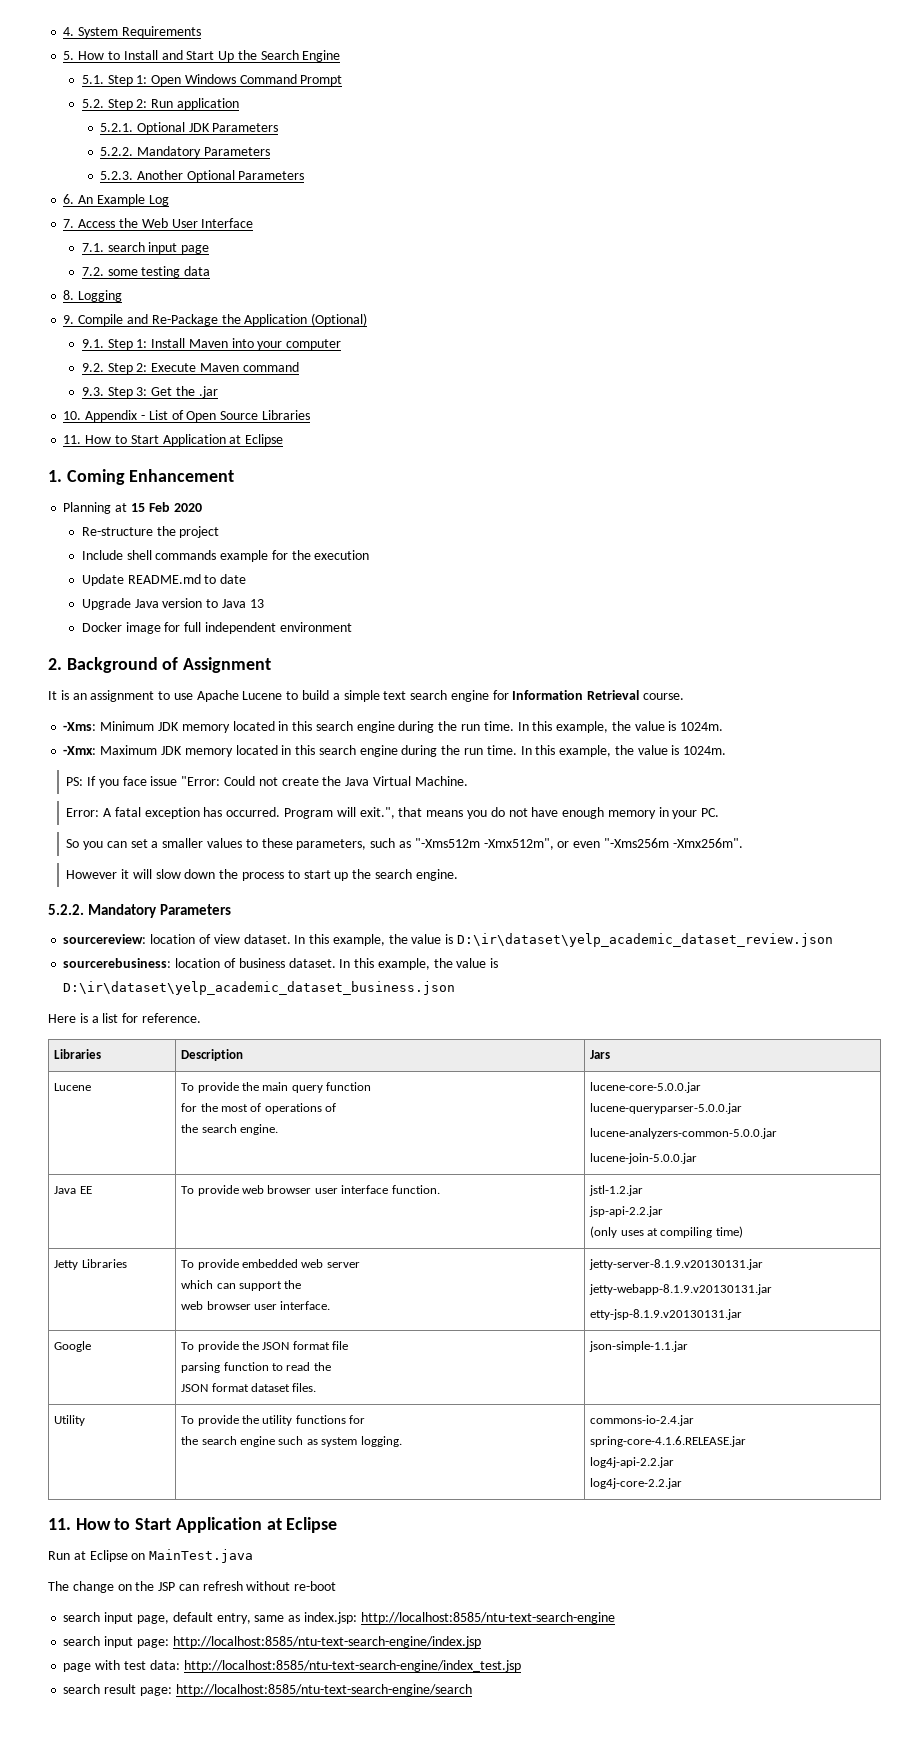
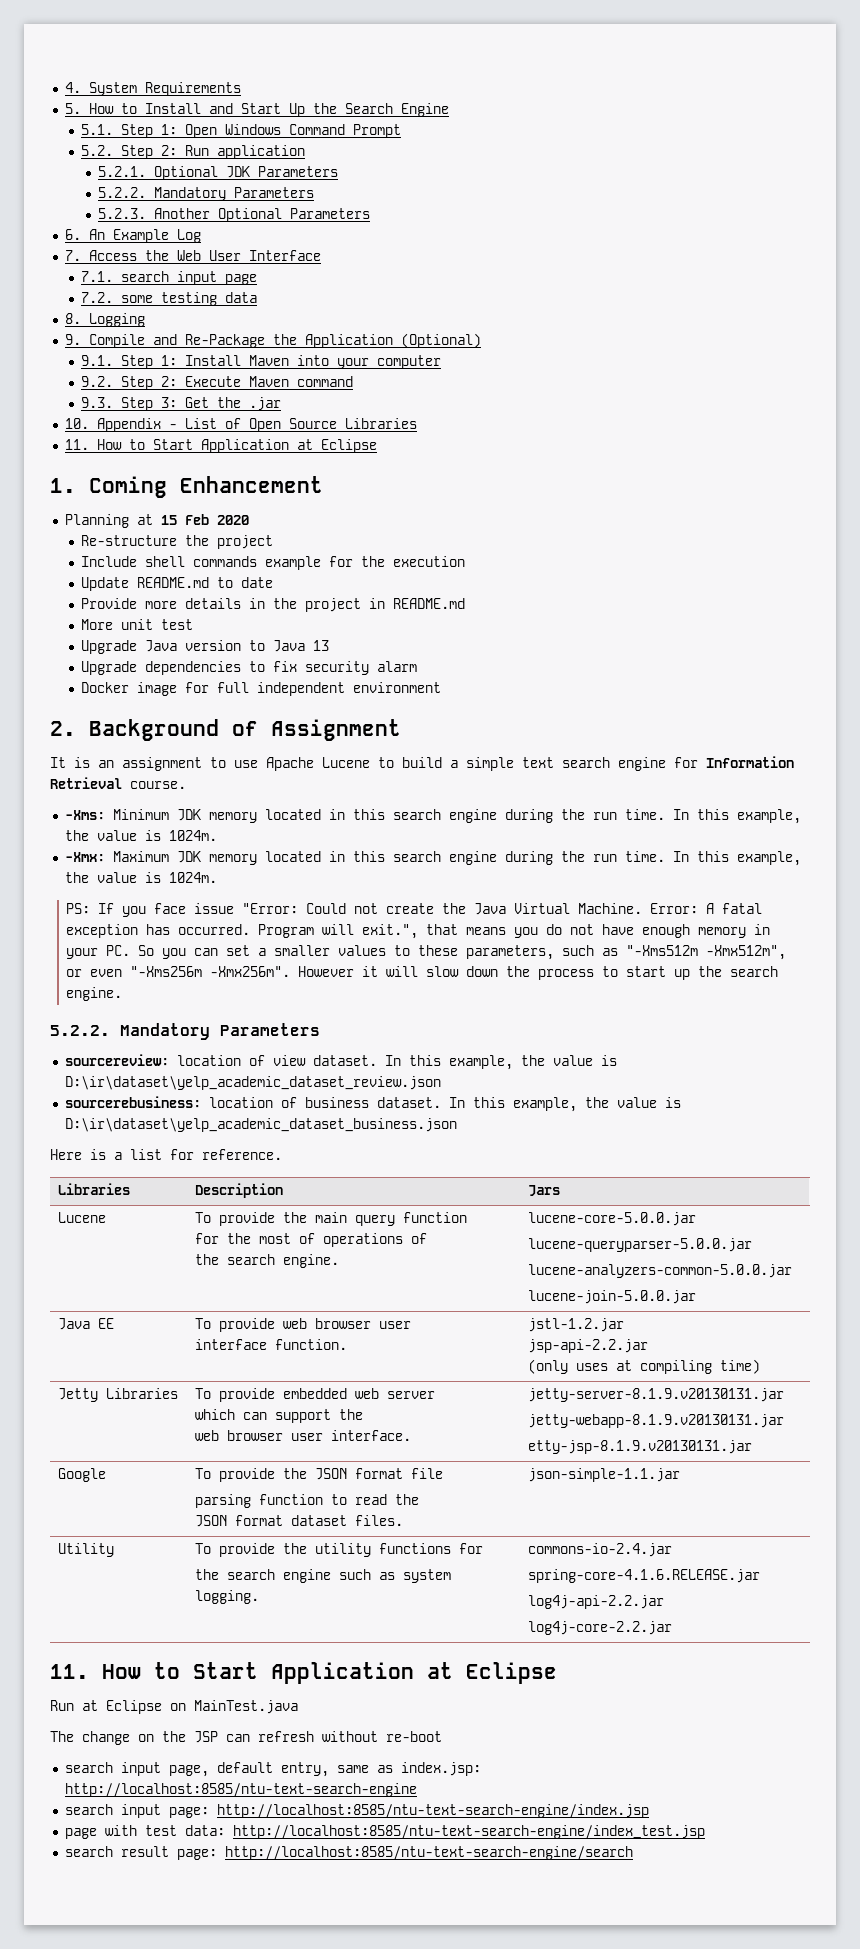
+ Provide more details in the project in README.md
+ More unit test
+ Upgrade dependencies to fix security alarm
- PS: If you face issue "Error: Could not create the Java Virtual Machine.
- Error: A fatal exception has occurred.
+ PS: If you face issue "Error: Could not create the Java Virtual Machine. Error: A fatal exception has occurred.
- Program will exit.", that means you do not have enough memory in your PC.
- So you can set a smaller values to these parameters, such as "-Xms512m -Xmx512m", or even "-Xms256m -Xmx256m".
- However it will slow down the process to start up the search engine.
+ Program will exit.", that means you do not have enough memory in your PC. So you can set a smaller values to these parameters, such as "-Xms512m -Xmx512m", or even "-Xms256m -Xmx256m". However it will slow down the process to start up the search engine.
- Java EE | To provide web browser user interface function. | jstl-1.2.jar
+ Java EE | To provide web browser user
+ interface function. | jstl-1.2.jar

